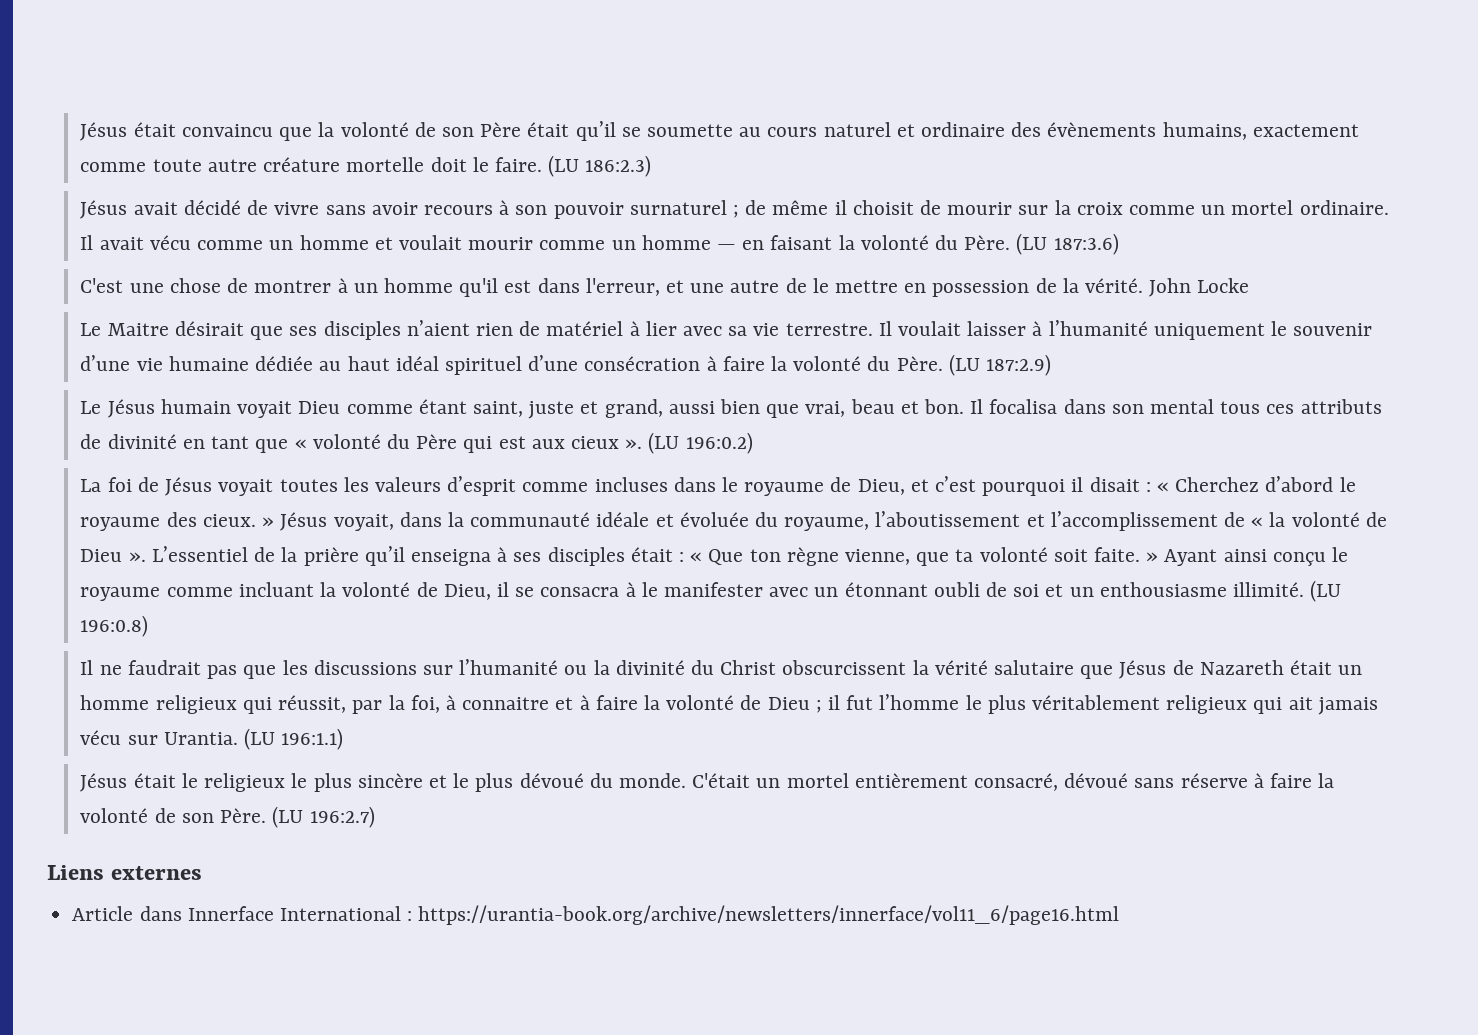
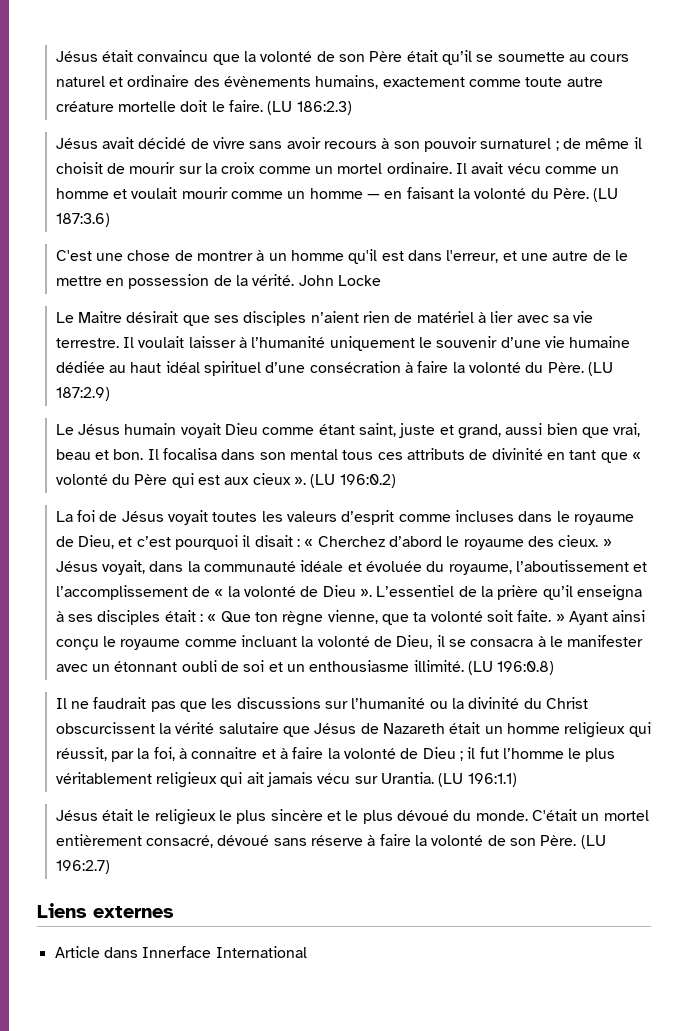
- Article dans Innerface International : https://urantia-book.org/archive/newsletters/innerface/vol11_6/page16.html
+ Article dans Innerface International

